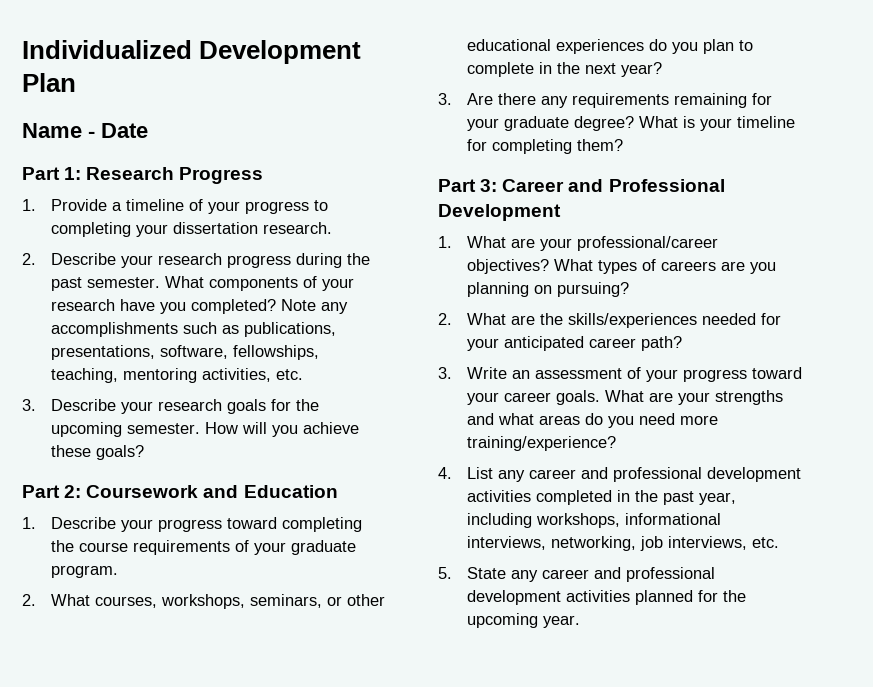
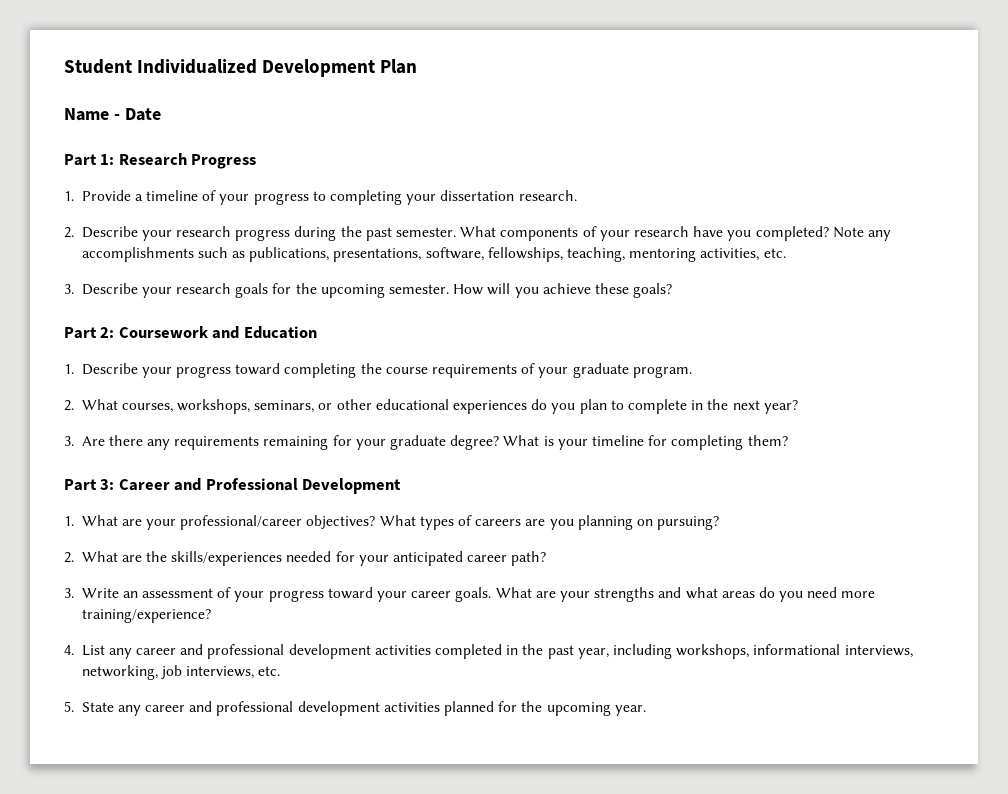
- Individualized Development Plan
+ Student Individualized Development Plan

